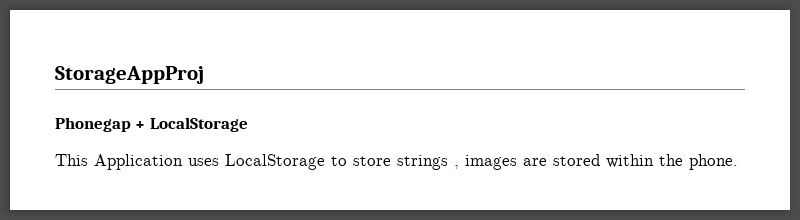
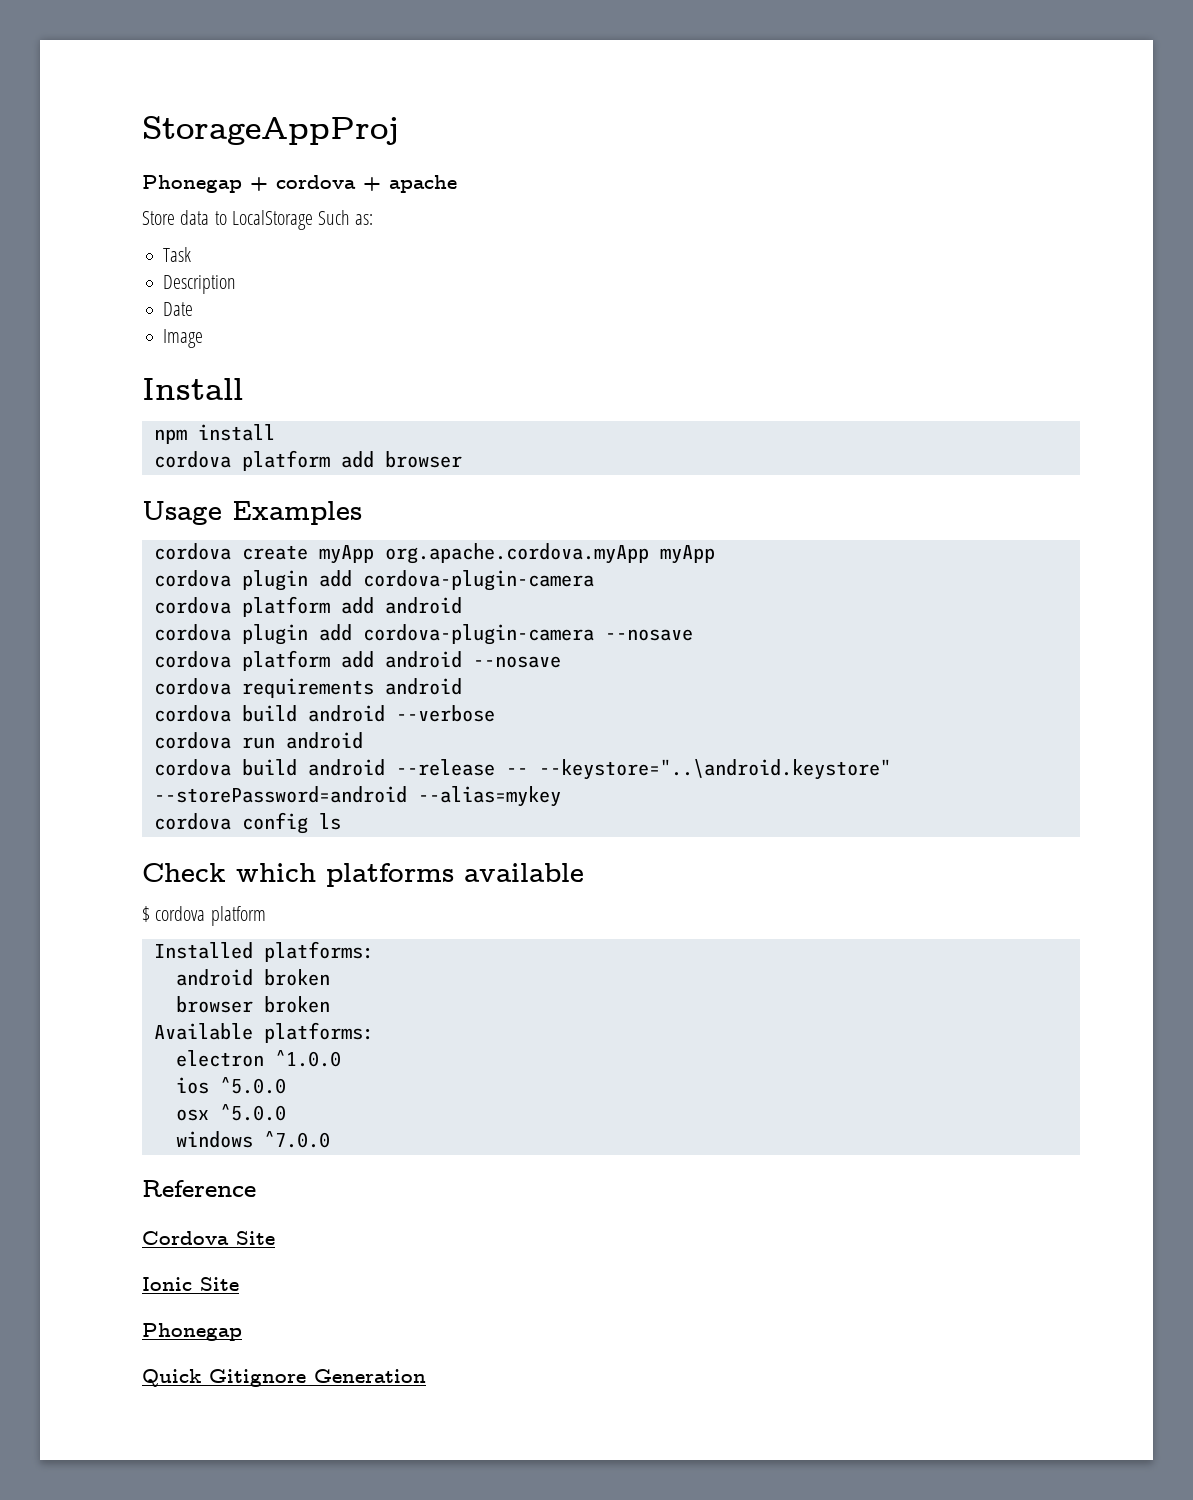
- Phonegap + LocalStorage
- This Application uses LocalStorage to store strings , images are stored within the phone.
+ Phonegap + cordova + apache
+ Store data to LocalStorage Such as:
+ Task
+ Description
+ Date
+ Image
+ Install
+ npm install
+ cordova platform add browser
+ Usage Examples
+ cordova create myApp org.apache.cordova.myApp myApp
+ cordova plugin add cordova-plugin-camera
+ cordova platform add android
+ cordova plugin add cordova-plugin-camera --nosave
+ cordova platform add android --nosave
+ cordova requirements android
+ cordova build android --verbose
+ cordova run android
+ cordova build android --release -- --keystore="..\android.keystore" --storePassword=android --alias=mykey
+ cordova config ls
+ Check which platforms available
+ $ cordova platform
+ Installed platforms:
+ android broken
+ browser broken
+ Available platforms:
+ electron ^1.0.0
+ ios ^5.0.0
+ osx ^5.0.0
+ windows ^7.0.0
+ Reference
+ Cordova Site
+ Ionic Site
+ Phonegap
+ Quick Gitignore Generation

